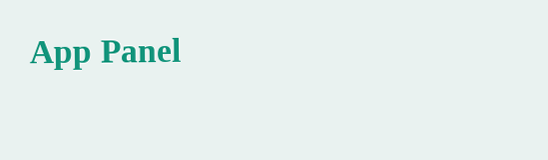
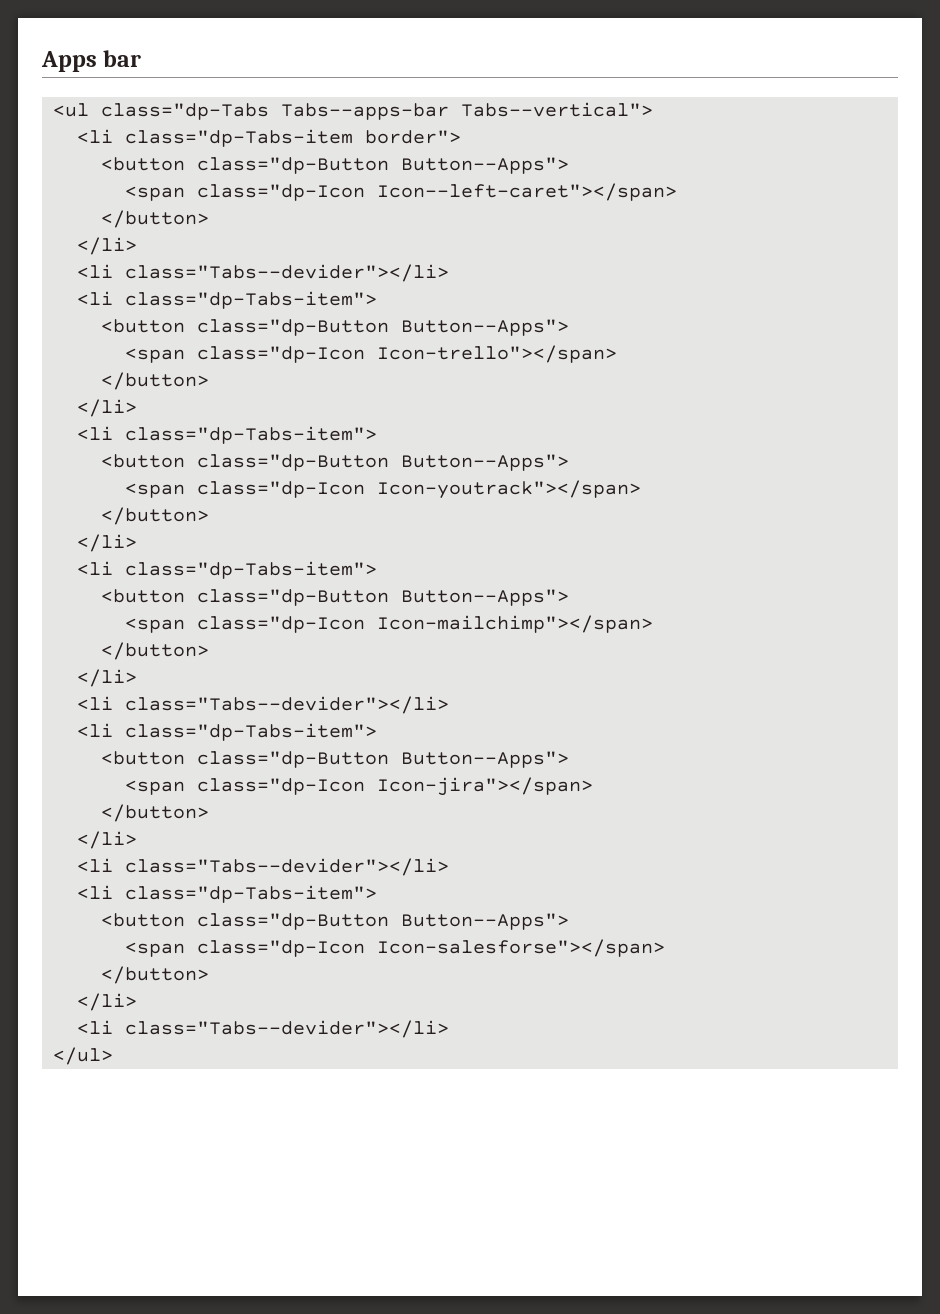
- App Panel
+ Apps bar
+ <ul class="dp-Tabs Tabs--apps-bar Tabs--vertical">
+ <li class="dp-Tabs-item border">
+ <button class="dp-Button Button--Apps">
+ <span class="dp-Icon Icon--left-caret"></span>
+ </button>
+ </li>
+ <li class="Tabs--devider"></li>
+ <li class="dp-Tabs-item">
+ <button class="dp-Button Button--Apps">
+ <span class="dp-Icon Icon-trello"></span>
+ </button>
+ </li>
+ <li class="dp-Tabs-item">
+ <button class="dp-Button Button--Apps">
+ <span class="dp-Icon Icon-youtrack"></span>
+ </button>
+ </li>
+ <li class="dp-Tabs-item">
+ <button class="dp-Button Button--Apps">
+ <span class="dp-Icon Icon-mailchimp"></span>
+ </button>
+ </li>
+ <li class="Tabs--devider"></li>
+ <li class="dp-Tabs-item">
+ <button class="dp-Button Button--Apps">
+ <span class="dp-Icon Icon-jira"></span>
+ </button>
+ </li>
+ <li class="Tabs--devider"></li>
+ <li class="dp-Tabs-item">
+ <button class="dp-Button Button--Apps">
+ <span class="dp-Icon Icon-salesforse"></span>
+ </button>
+ </li>
+ <li class="Tabs--devider"></li>
+ </ul>

